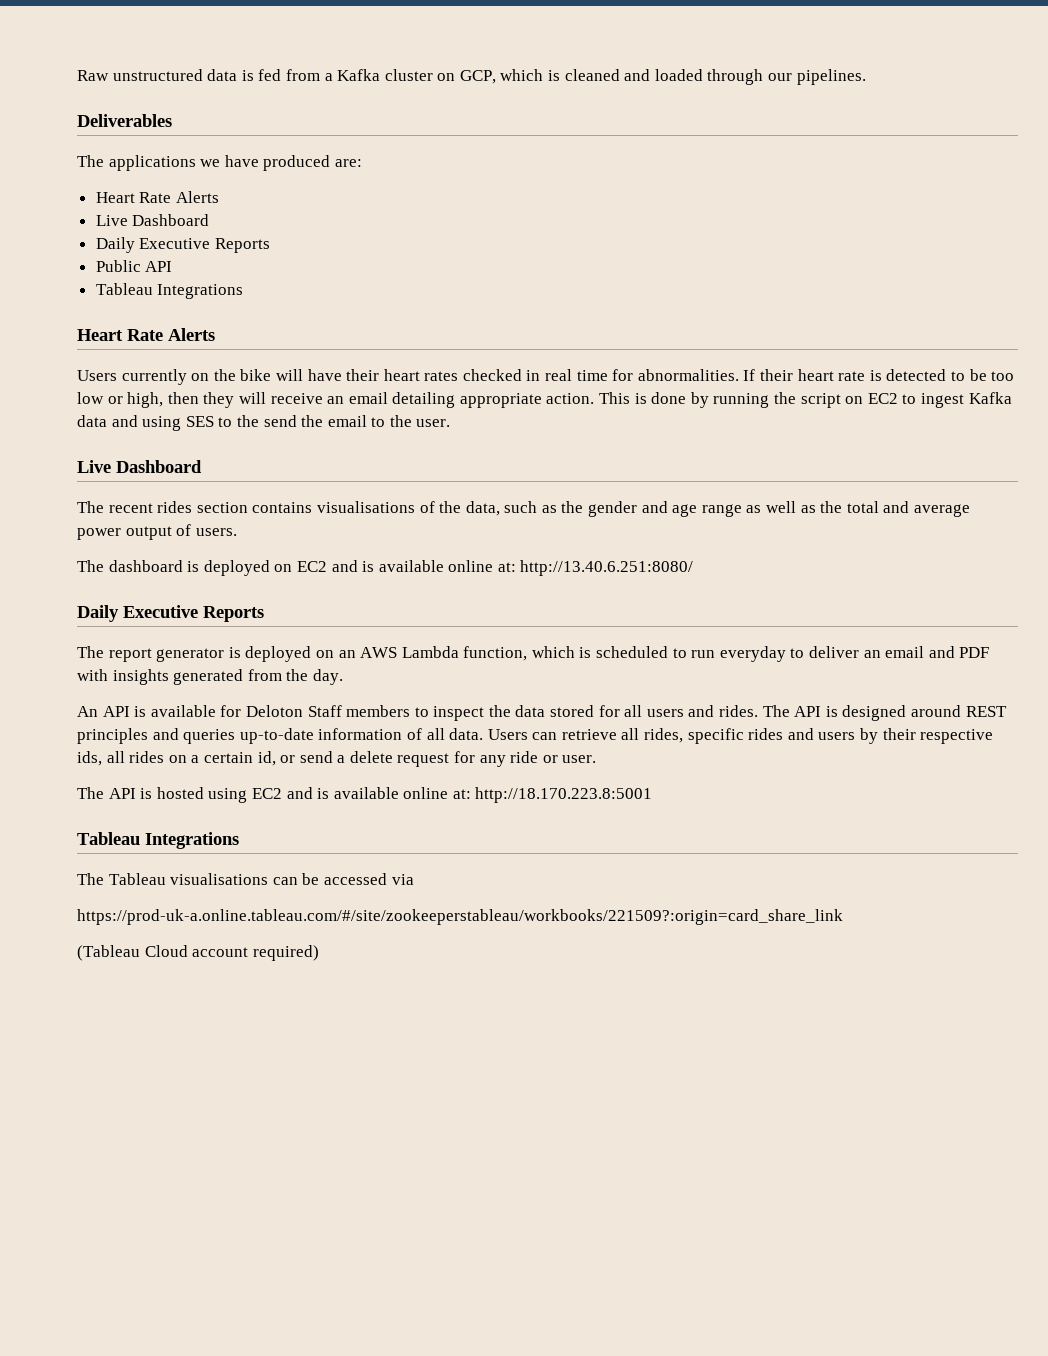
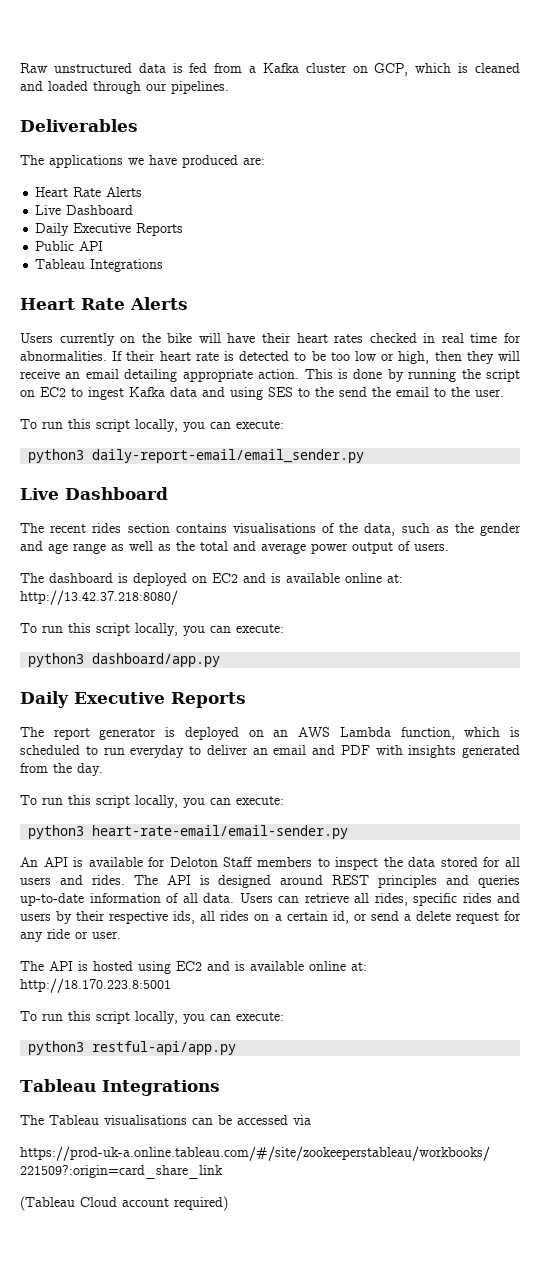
  This is done by running the script on EC2 to ingest Kafka data and using SES to the send the email to the user.
+ To run this script locally, you can execute:
+ python3 daily-report-email/email_sender.py
- The dashboard is deployed on EC2 and is available online at: http://13.40.6.251:8080/
+ The dashboard is deployed on EC2 and is available online at: http://13.42.37.218:8080/
+ To run this script locally, you can execute:
+ python3 dashboard/app.py
  The report generator is deployed on an AWS Lambda function, which is scheduled to run everyday to deliver an email and PDF with insights generated from the day.
+ To run this script locally, you can execute:
+ python3 heart-rate-email/email-sender.py
  The API is hosted using EC2 and is available online at: http://18.170.223.8:5001
+ To run this script locally, you can execute:
+ python3 restful-api/app.py

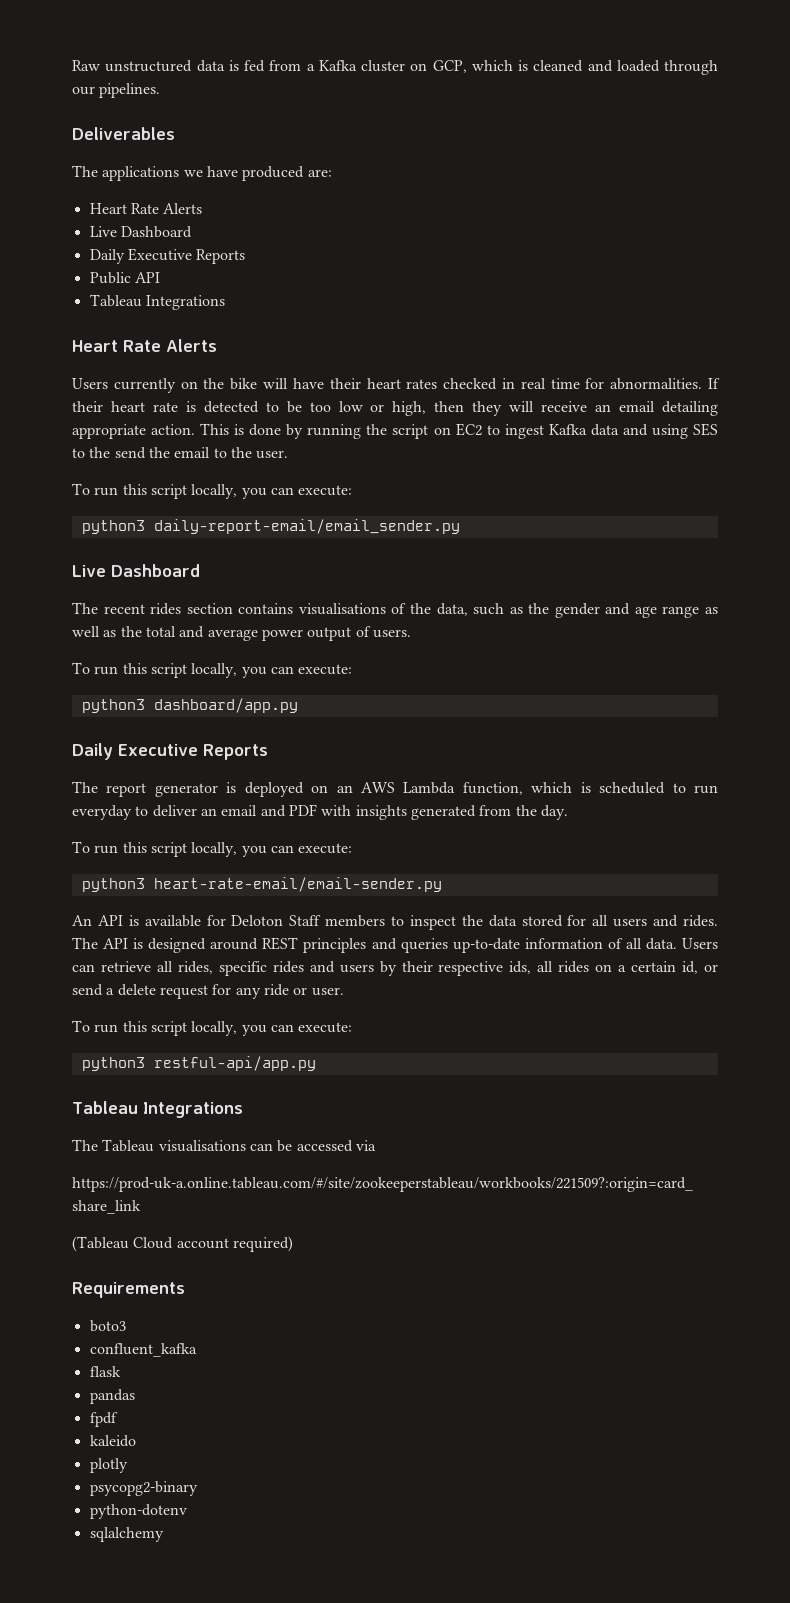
- The dashboard is deployed on EC2 and is available online at: http://13.42.37.218:8080/
- The API is hosted using EC2 and is available online at: http://18.170.223.8:5001
+ Requirements
+ boto3
+ confluent_kafka
+ flask
+ pandas
+ fpdf
+ kaleido
+ plotly
+ psycopg2-binary
+ python-dotenv
+ sqlalchemy

